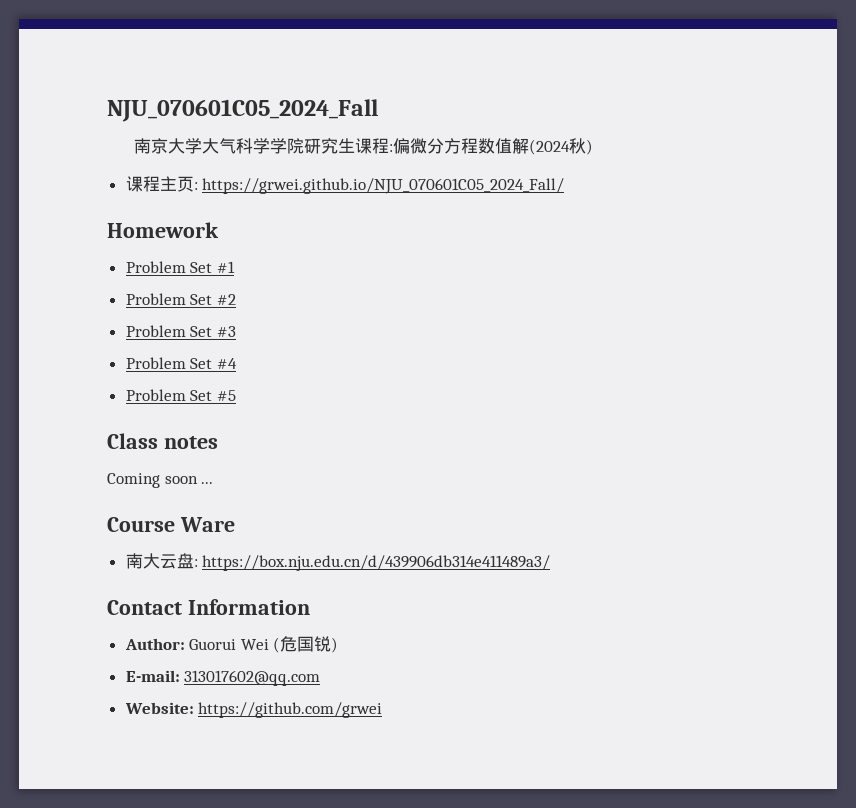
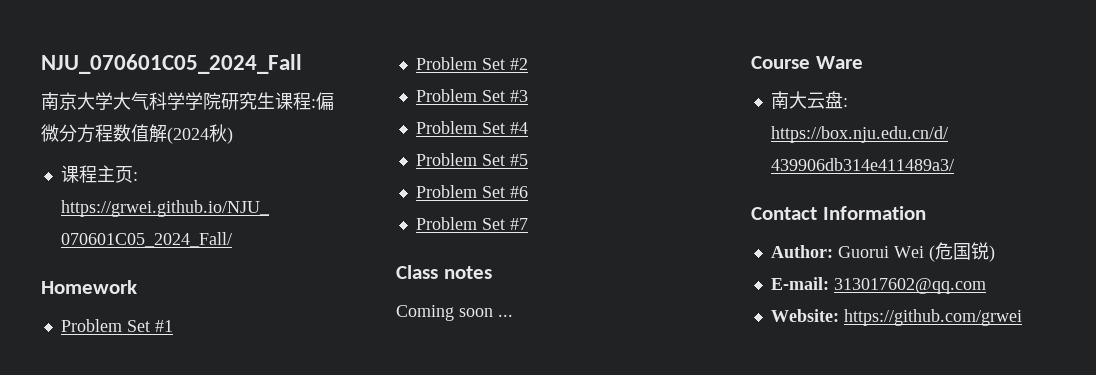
+ Problem Set #6
+ Problem Set #7

